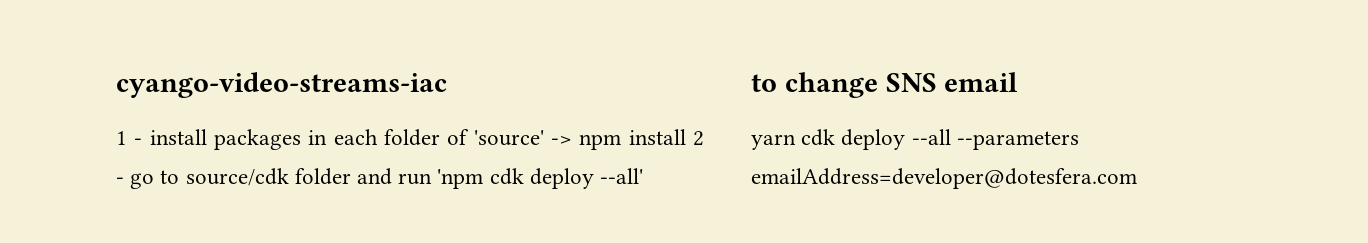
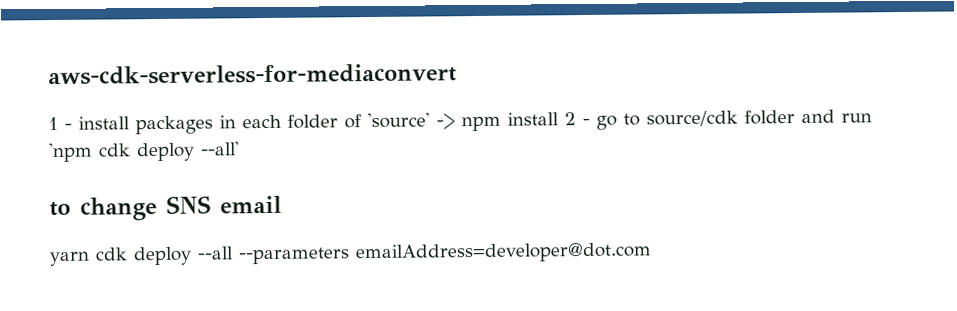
- cyango-video-streams-iac
+ aws-cdk-serverless-for-mediaconvert
- yarn cdk deploy --all --parameters emailAddress=developer@dotesfera.com
+ yarn cdk deploy --all --parameters emailAddress=developer@dot.com

